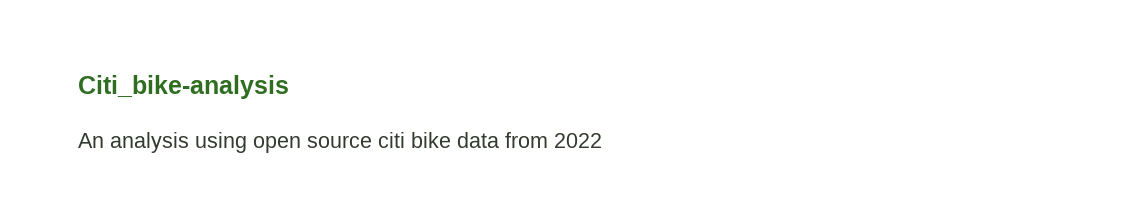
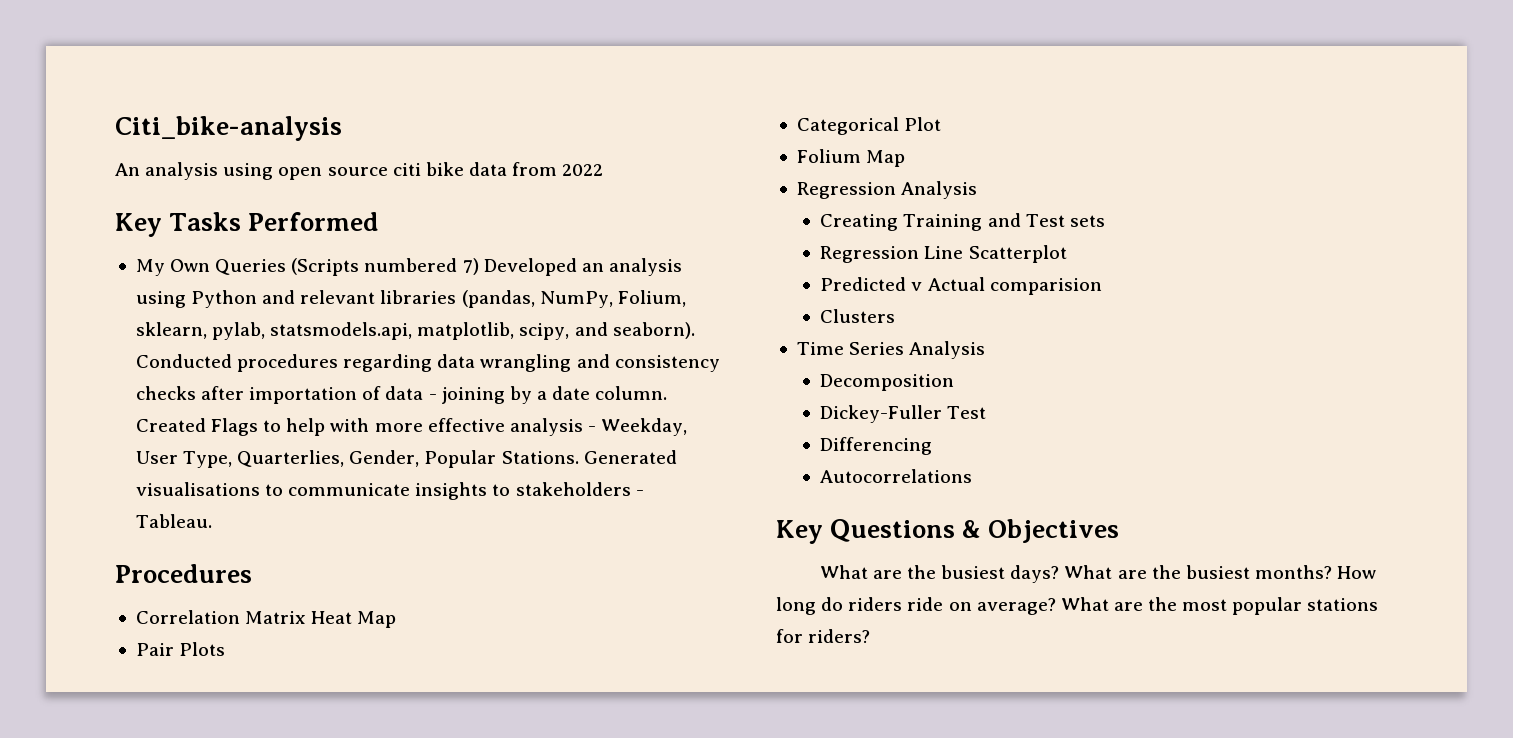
+ Key Tasks Performed
+ My Own Queries (Scripts numbered 7) Developed an analysis using Python and relevant libraries (pandas, NumPy, Folium, sklearn, pylab, statsmodels.api, matplotlib, scipy, and seaborn). Conducted procedures regarding data wrangling and consistency checks after importation of data - joining by a date column. Created Flags to help with more effective analysis - Weekday, User Type, Quarterlies, Gender, Popular Stations. Generated visualisations to communicate insights to stakeholders - Tableau.
+ Procedures
+ Correlation Matrix Heat Map
+ Pair Plots
+ Categorical Plot
+ Folium Map
+ Regression Analysis
+ Creating Training and Test sets
+ Regression Line Scatterplot
+ Predicted v Actual comparision
+ Clusters
+ Time Series Analysis
+ Decomposition
+ Dickey-Fuller Test
+ Differencing
+ Autocorrelations
+ Key Questions & Objectives
+ What are the busiest days? What are the busiest months? How long do riders ride on average? What are the most popular stations for riders?

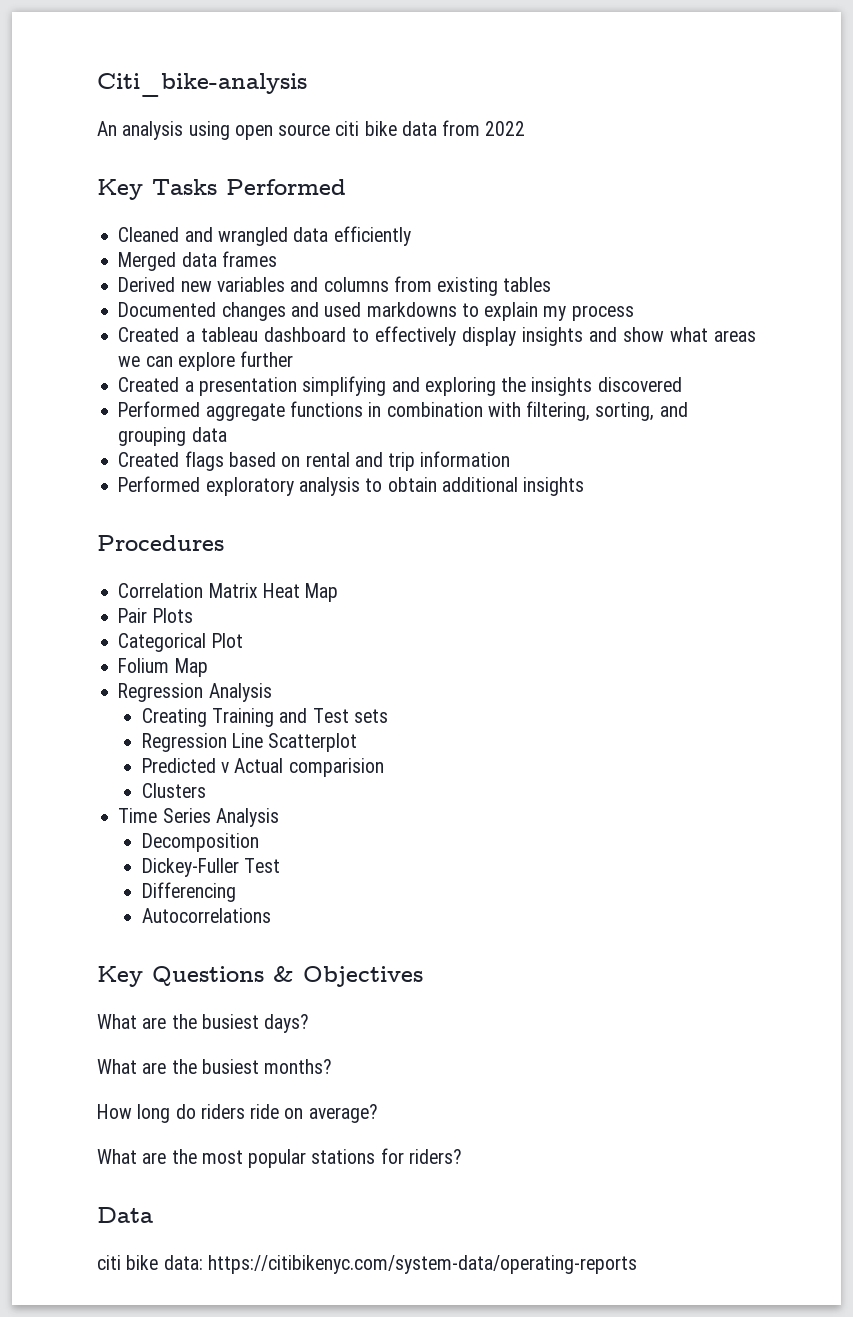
- My Own Queries (Scripts numbered 7) Developed an analysis using Python and relevant libraries (pandas, NumPy, Folium, sklearn, pylab, statsmodels.api, matplotlib, scipy, and seaborn). Conducted procedures regarding data wrangling and consistency checks after importation of data - joining by a date column. Created Flags to help with more effective analysis - Weekday, User Type, Quarterlies, Gender, Popular Stations. Generated visualisations to communicate insights to stakeholders - Tableau.
+ Cleaned and wrangled data efficiently
+ Merged data frames
+ Derived new variables and columns from existing tables
+ Documented changes and used markdowns to explain my process
+ Created a tableau dashboard to effectively display insights and show what areas we can explore further
+ Created a presentation simplifying and exploring the insights discovered
+ Performed aggregate functions in combination with filtering, sorting, and grouping data
+ Created flags based on rental and trip information
+ Performed exploratory analysis to obtain additional insights
- What are the busiest days? What are the busiest months? How long do riders ride on average? What are the most popular stations for riders?
+ What are the busiest days?
+ What are the busiest months?
+ How long do riders ride on average?
+ What are the most popular stations for riders?
+ Data
+ citi bike data: https://citibikenyc.com/system-data/operating-reports

